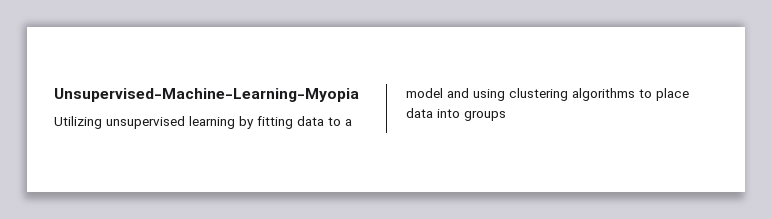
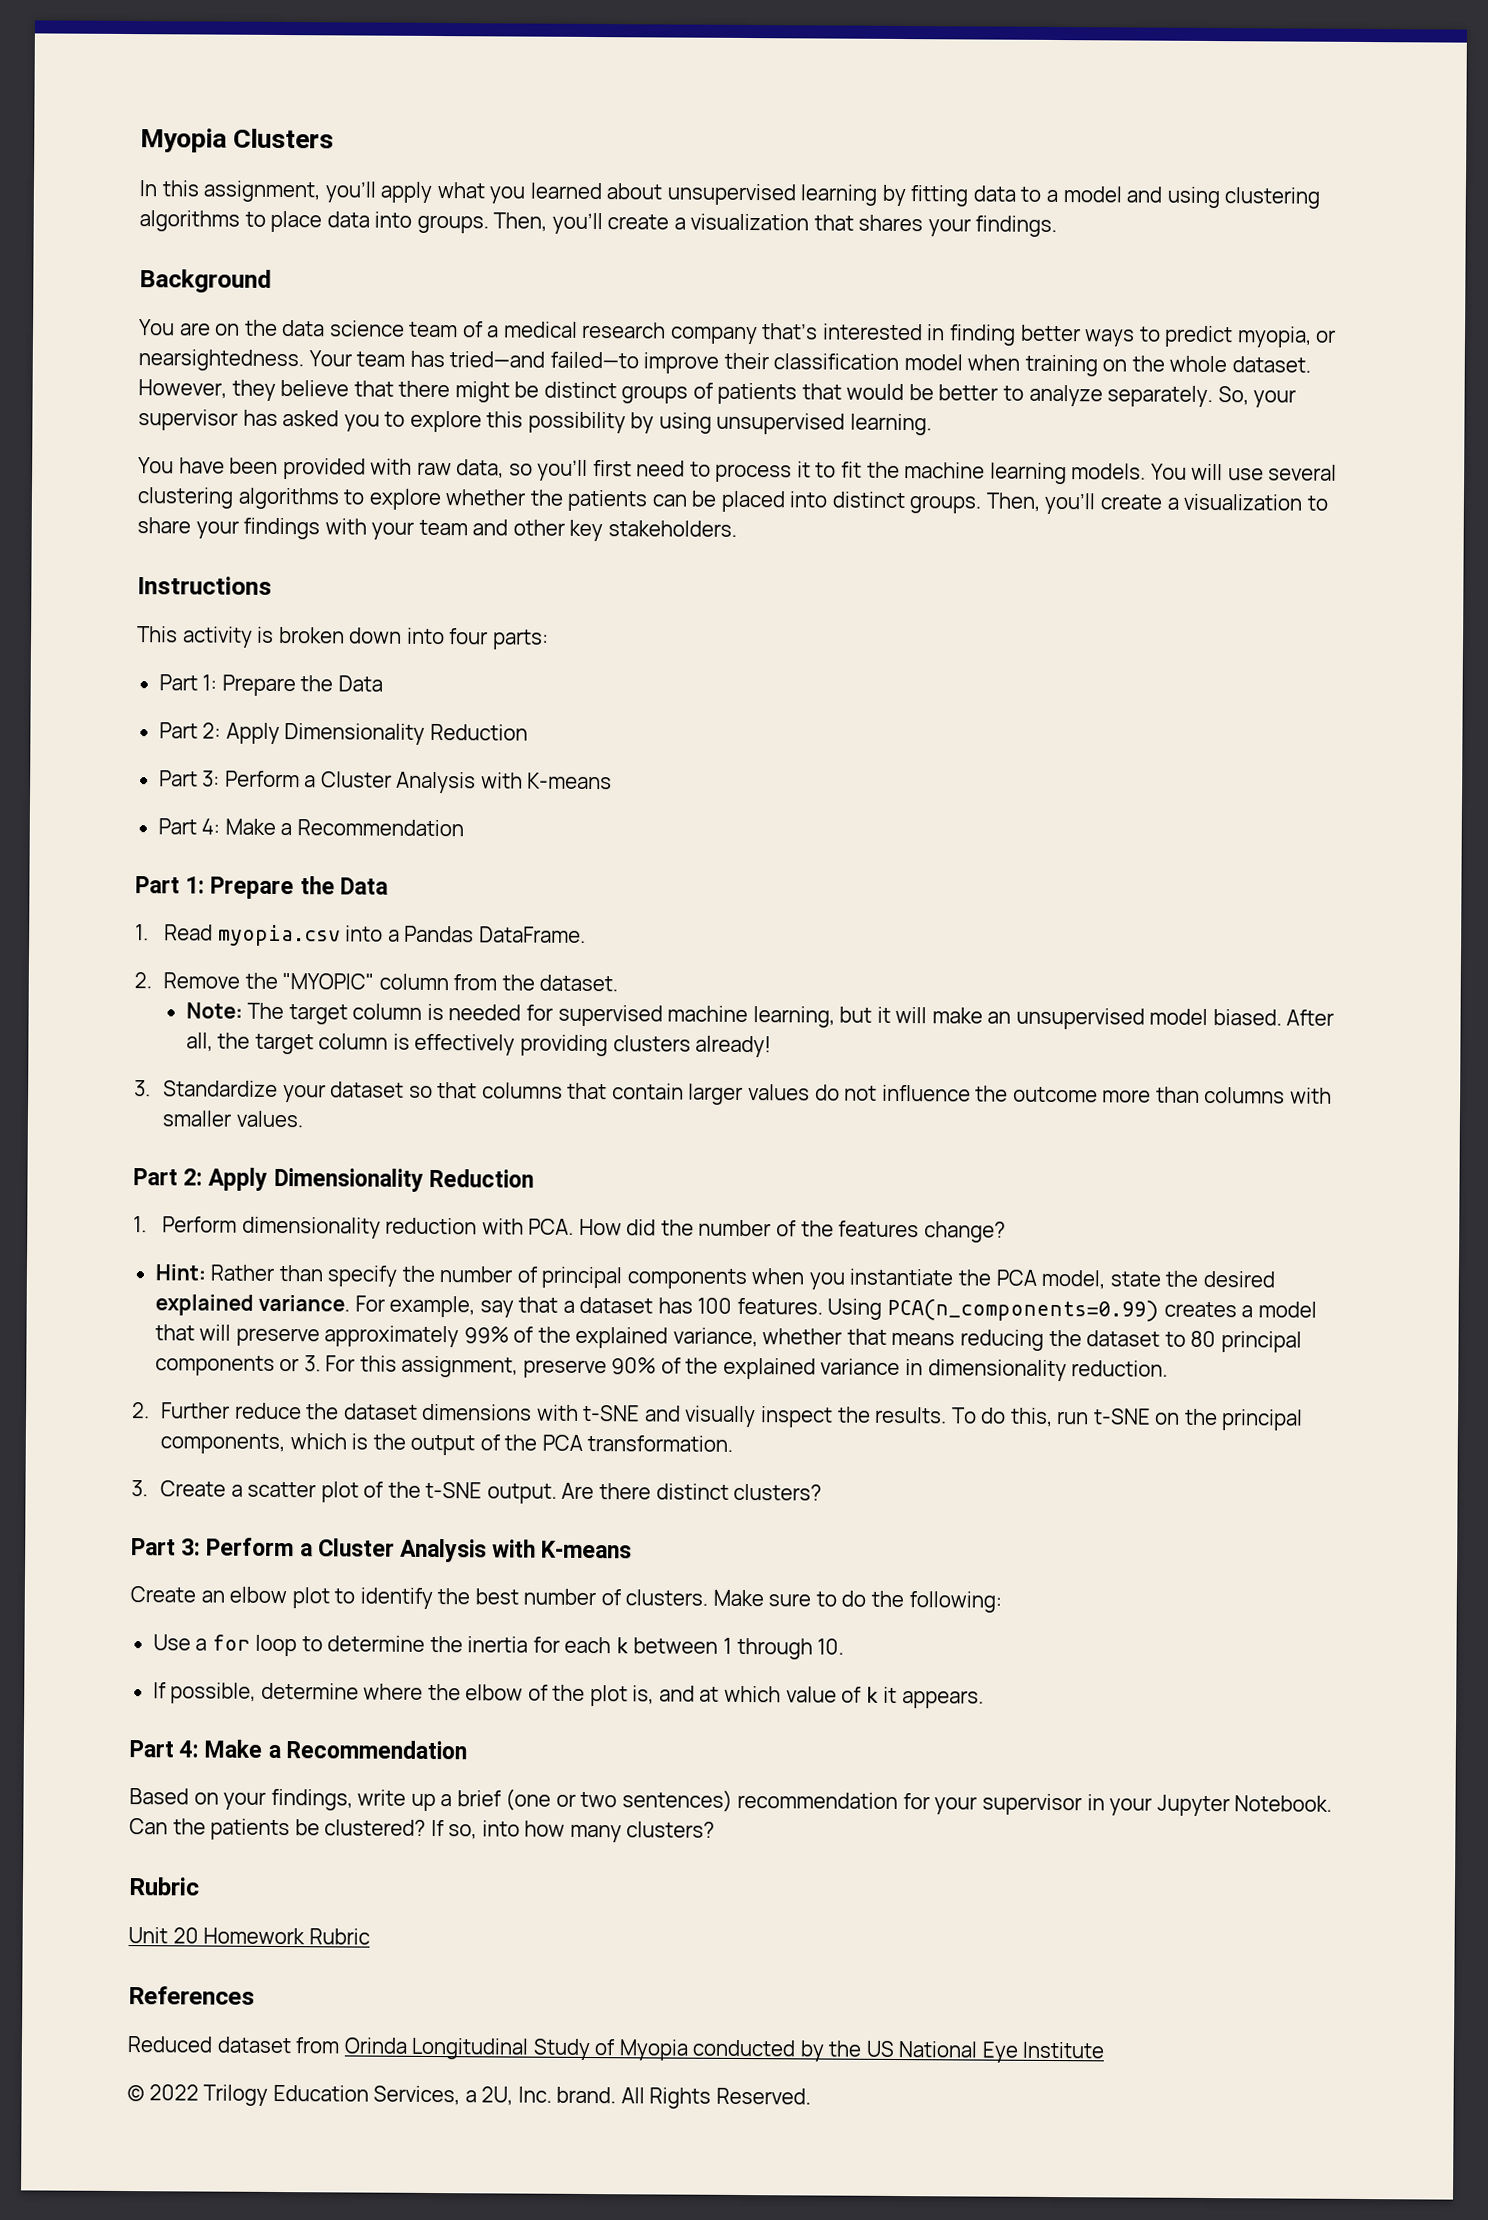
- Unsupervised-Machine-Learning-Myopia
- Utilizing unsupervised learning by fitting data to a model and using clustering algorithms to place data into groups
+ Myopia Clusters
+ In this assignment, you’ll apply what you learned about unsupervised learning by fitting data to a model and using clustering algorithms to place data into groups. Then, you’ll create a visualization that shares your findings.
+ Background
+ You are on the data science team of a medical research company that’s interested in finding better ways to predict myopia, or nearsightedness. Your team has tried—and failed—to improve their classification model when training on the whole dataset. However, they believe that there might be distinct groups of patients that would be better to analyze separately. So, your supervisor has asked you to explore this possibility by using unsupervised learning.
+ You have been provided with raw data, so you’ll first need to process it to fit the machine learning models. You will use several clustering algorithms to explore whether the patients can be placed into distinct groups. Then, you’ll create a visualization to share your findings with your team and other key stakeholders.
+ Instructions
+ This activity is broken down into four parts:
+ Part 1: Prepare the Data
+ Part 2: Apply Dimensionality Reduction
+ Part 3: Perform a Cluster Analysis with K-means
+ Part 4: Make a Recommendation
+ Part 1: Prepare the Data
+ 1. Read myopia.csv into a Pandas DataFrame.
+ 2. Remove the "MYOPIC" column from the dataset.
+ Note: The target column is needed for supervised machine learning, but it will make an unsupervised model biased. After all, the target column is effectively providing clusters already!
+ 3. Standardize your dataset so that columns that contain larger values do not influence the outcome more than columns with smaller values.
+ Part 2: Apply Dimensionality Reduction
+ 1. Perform dimensionality reduction with PCA. How did the number of the features change?
+ Hint: Rather than specify the number of principal components when you instantiate the PCA model, state the desired explained variance. For example, say that a dataset has 100 features. Using PCA(n_components=0.99) creates a model that will preserve approximately 99% of the explained variance, whether that means reducing the dataset to 80 principal components or 3. For this assignment, preserve 90% of the explained variance in dimensionality reduction.
+ 2. Further reduce the dataset dimensions with t-SNE and visually inspect the results. To do this, run t-SNE on the principal components, which is the output of the PCA transformation.
+ 3. Create a scatter plot of the t-SNE output. Are there distinct clusters?
+ Part 3: Perform a Cluster Analysis with K-means
+ Create an elbow plot to identify the best number of clusters. Make sure to do the following:
+ Use a for loop to determine the inertia for each k between 1 through 10.
+ If possible, determine where the elbow of the plot is, and at which value of k it appears.
+ Part 4: Make a Recommendation
+ Based on your findings, write up a brief (one or two sentences) recommendation for your supervisor in your Jupyter Notebook. Can the patients be clustered? If so, into how many clusters?
+ Rubric
+ Unit 20 Homework Rubric
+ References
+ Reduced dataset from Orinda Longitudinal Study of Myopia conducted by the US National Eye Institute
+ © 2022 Trilogy Education Services, a 2U, Inc. brand. All Rights Reserved.

